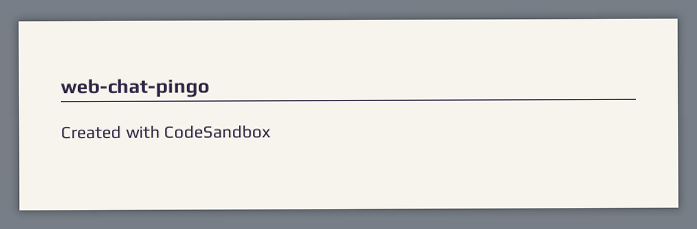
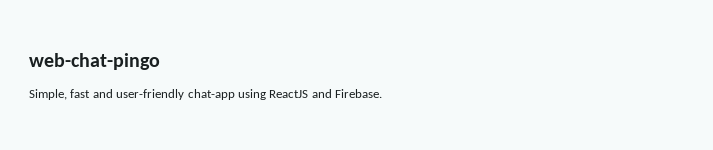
- Created with CodeSandbox
+ Simple, fast and user-friendly chat-app using ReactJS and Firebase.

